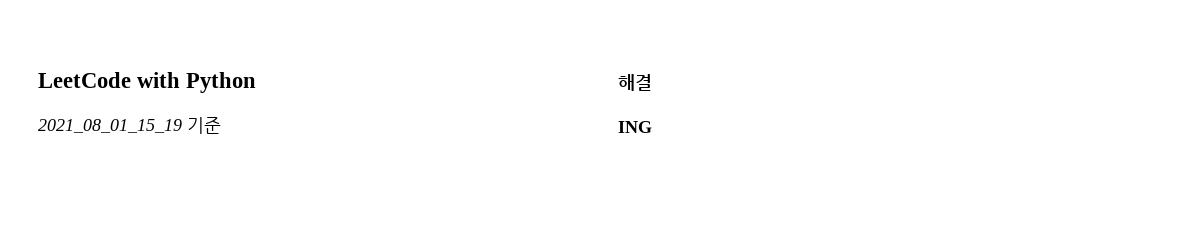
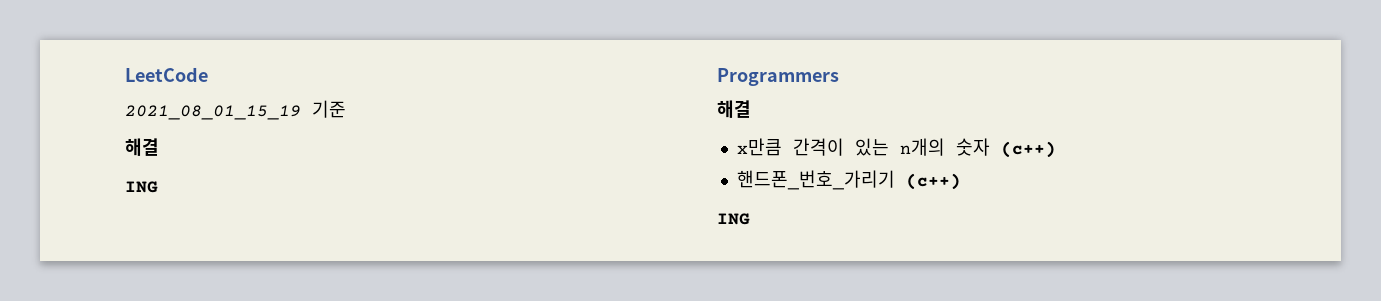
- LeetCode with Python
+ LeetCode
+ Programmers
+ 해결
+ x만큼 간격이 있는 n개의 숫자 (c++)
+ 핸드폰_번호_가리기 (c++)
+ ING

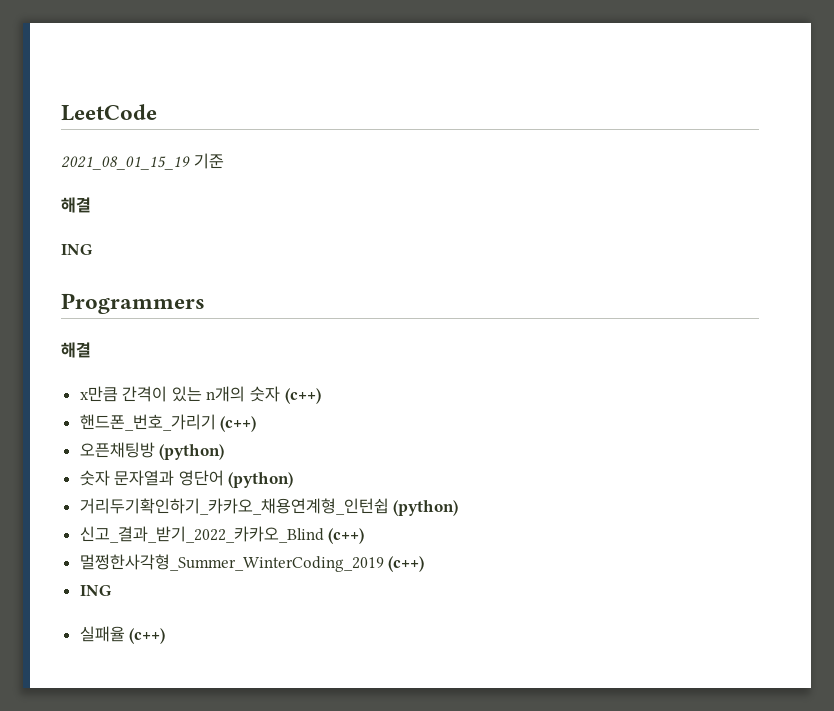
  핸드폰_번호_가리기 (c++)
+ 오픈채팅방 (python)
+ 숫자 문자열과 영단어 (python)
+ 거리두기확인하기_카카오_채용연계형_인턴쉽 (python)
+ 신고_결과_받기_2022_카카오_Blind (c++)
+ 멀쩡한사각형_Summer_WinterCoding_2019 (c++)
  ING
+ 실패율 (c++)

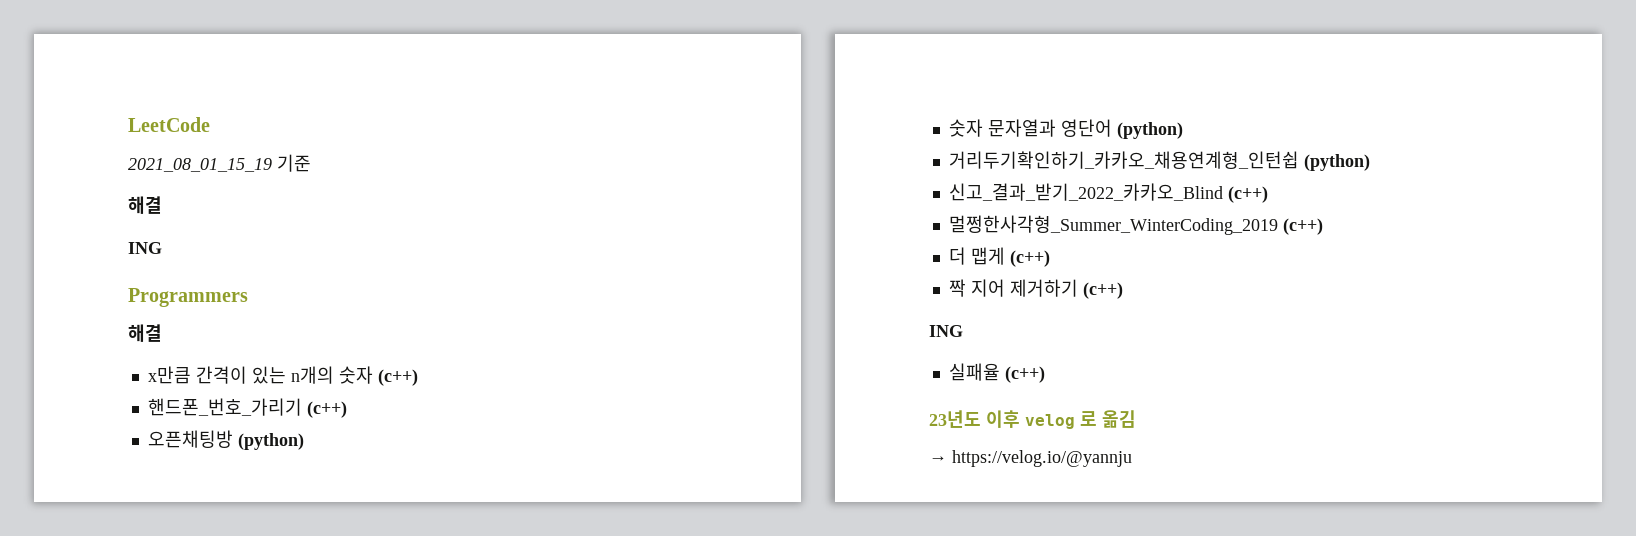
  멀쩡한사각형_Summer_WinterCoding_2019 (c++)
+ 더 맵게 (c++)
+ 짝 지어 제거하기 (c++)
  ING
  실패율 (c++)
+ 23년도 이후 velog 로 옮김
+ → https://velog.io/@yannju

